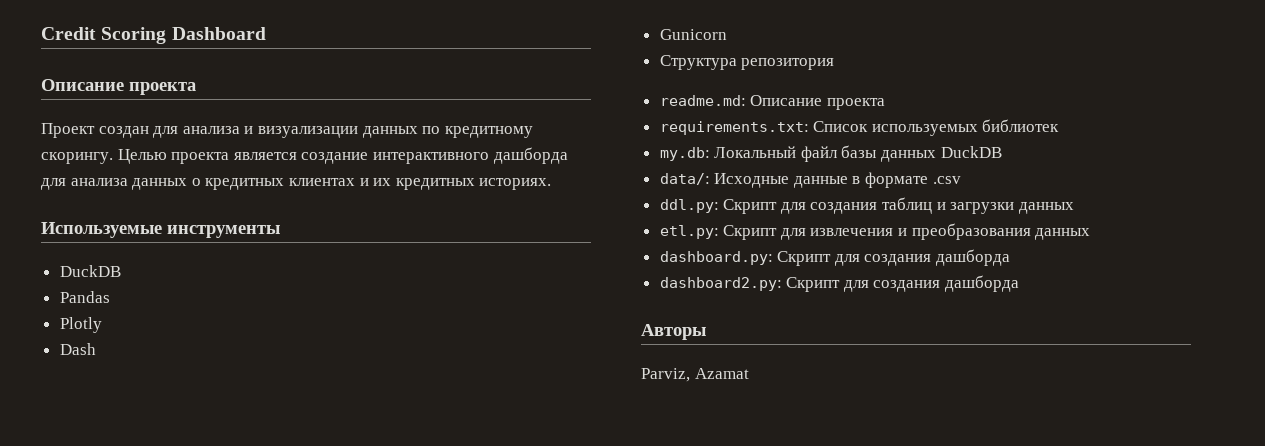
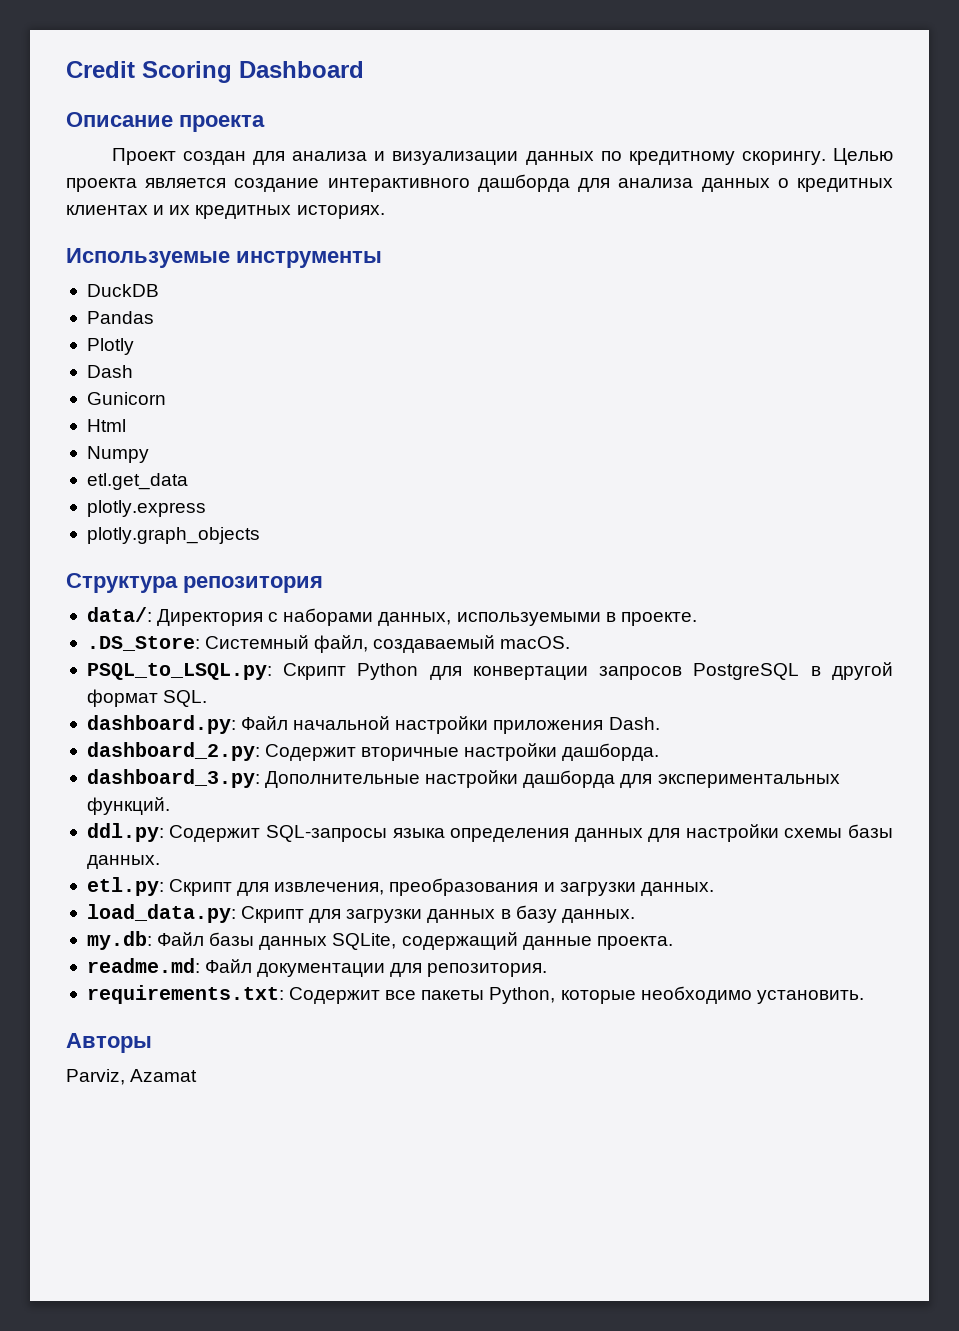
+ Html
+ Numpy
+ etl.get_data
+ plotly.express
+ plotly.graph_objects
  Структура репозитория
- readme.md: Описание проекта
- requirements.txt: Список используемых библиотек
- my.db: Локальный файл базы данных DuckDB
- data/: Исходные данные в формате .csv
- ddl.py: Скрипт для создания таблиц и загрузки данных
- etl.py: Скрипт для извлечения и преобразования данных
- dashboard.py: Скрипт для создания дашборда
- dashboard2.py: Скрипт для создания дашборда
+ data/: Директория с наборами данных, используемыми в проекте.
+ .DS_Store: Системный файл, создаваемый macOS.
+ PSQL_to_LSQL.py: Скрипт Python для конвертации запросов PostgreSQL в другой формат SQL.
+ dashboard.py: Файл начальной настройки приложения Dash.
+ dashboard_2.py: Содержит вторичные настройки дашборда.
+ dashboard_3.py: Дополнительные настройки дашборда для экспериментальных функций.
+ ddl.py: Содержит SQL-запросы языка определения данных для настройки схемы базы данных.
+ etl.py: Скрипт для извлечения, преобразования и загрузки данных.
+ load_data.py: Скрипт для загрузки данных в базу данных.
+ my.db: Файл базы данных SQLite, содержащий данные проекта.
+ readme.md: Файл документации для репозитория.
+ requirements.txt: Содержит все пакеты Python, которые необходимо установить.

